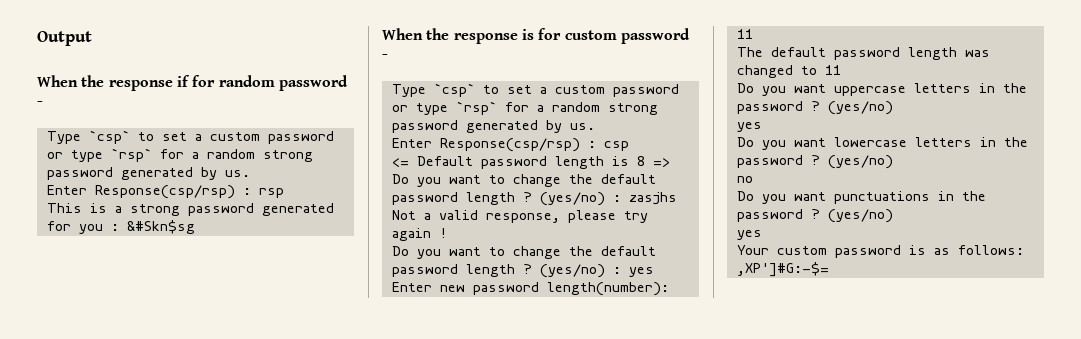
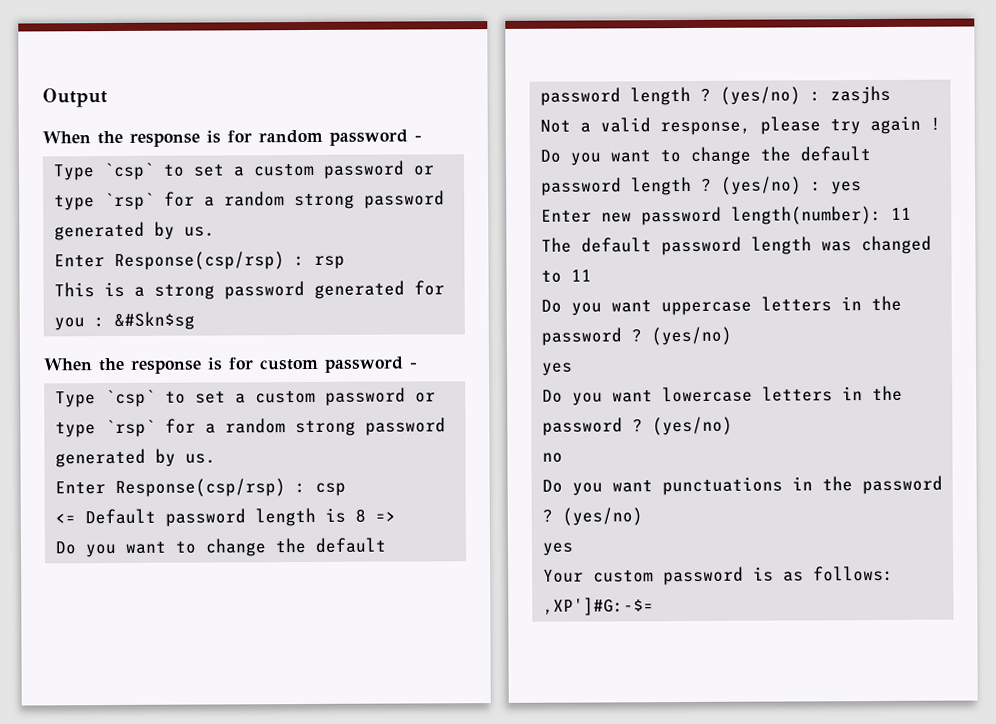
- When the response if for random password -
+ When the response is for random password -

